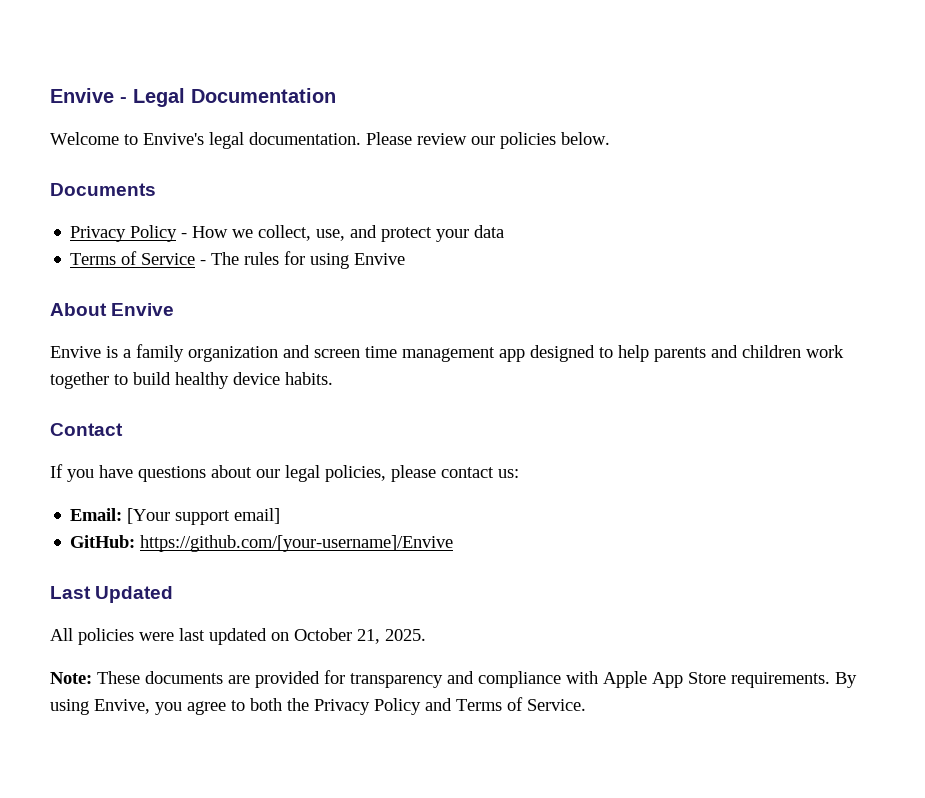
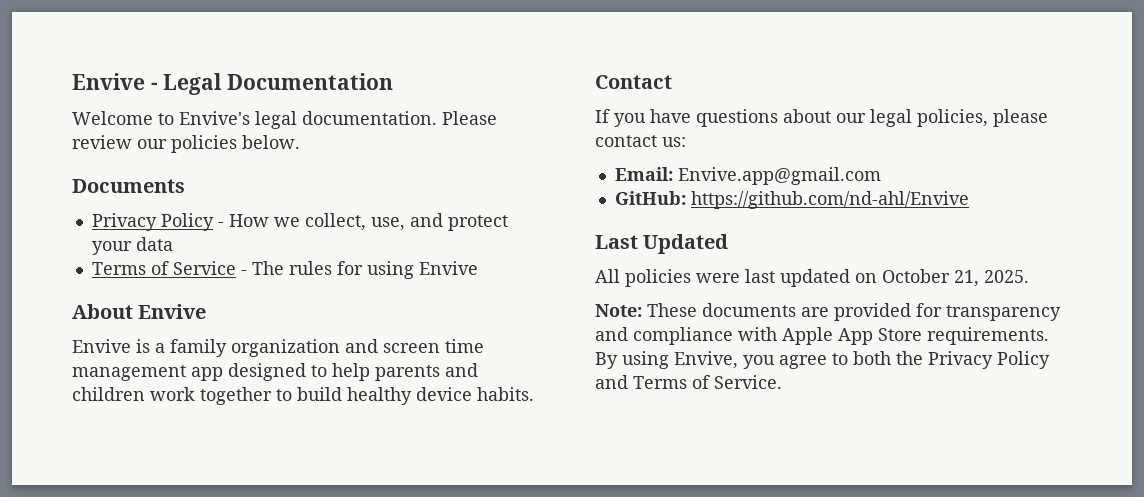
- Email: [Your support email]
+ Email: Envive.app@gmail.com
- GitHub: https://github.com/[your-username]/Envive
+ GitHub: https://github.com/nd-ahl/Envive

